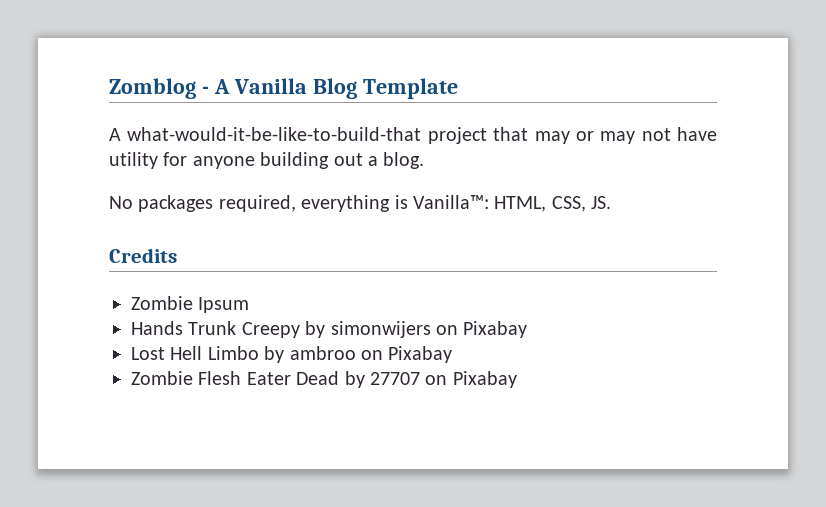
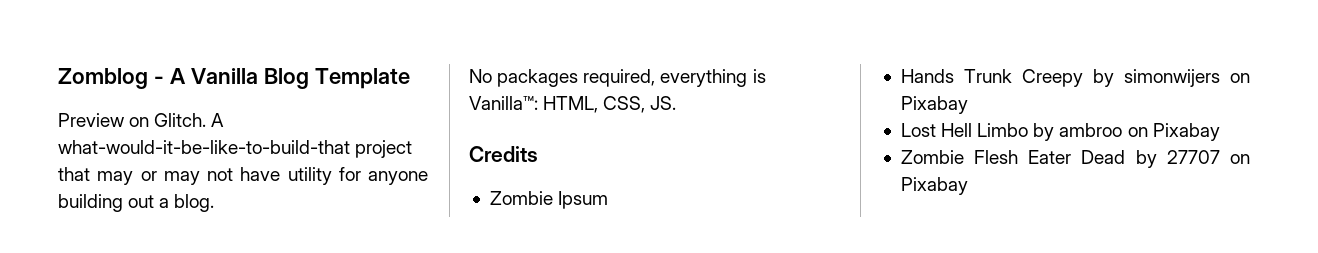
+ Preview on Glitch.

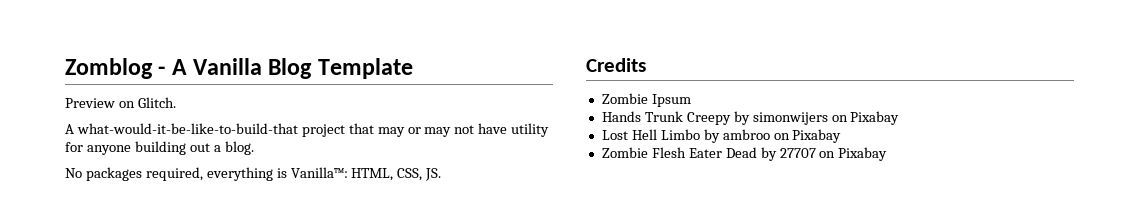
- Preview on Glitch. A what-would-it-be-like-to-build-that project that may or may not have utility for anyone building out a blog.
+ Preview on Glitch.
+ A what-would-it-be-like-to-build-that project that may or may not have utility for anyone building out a blog.

